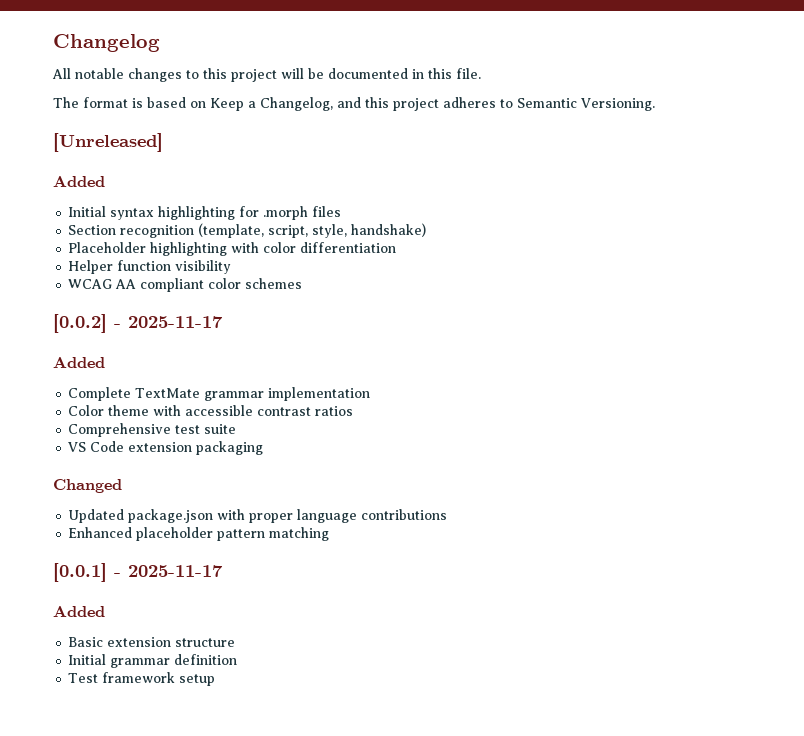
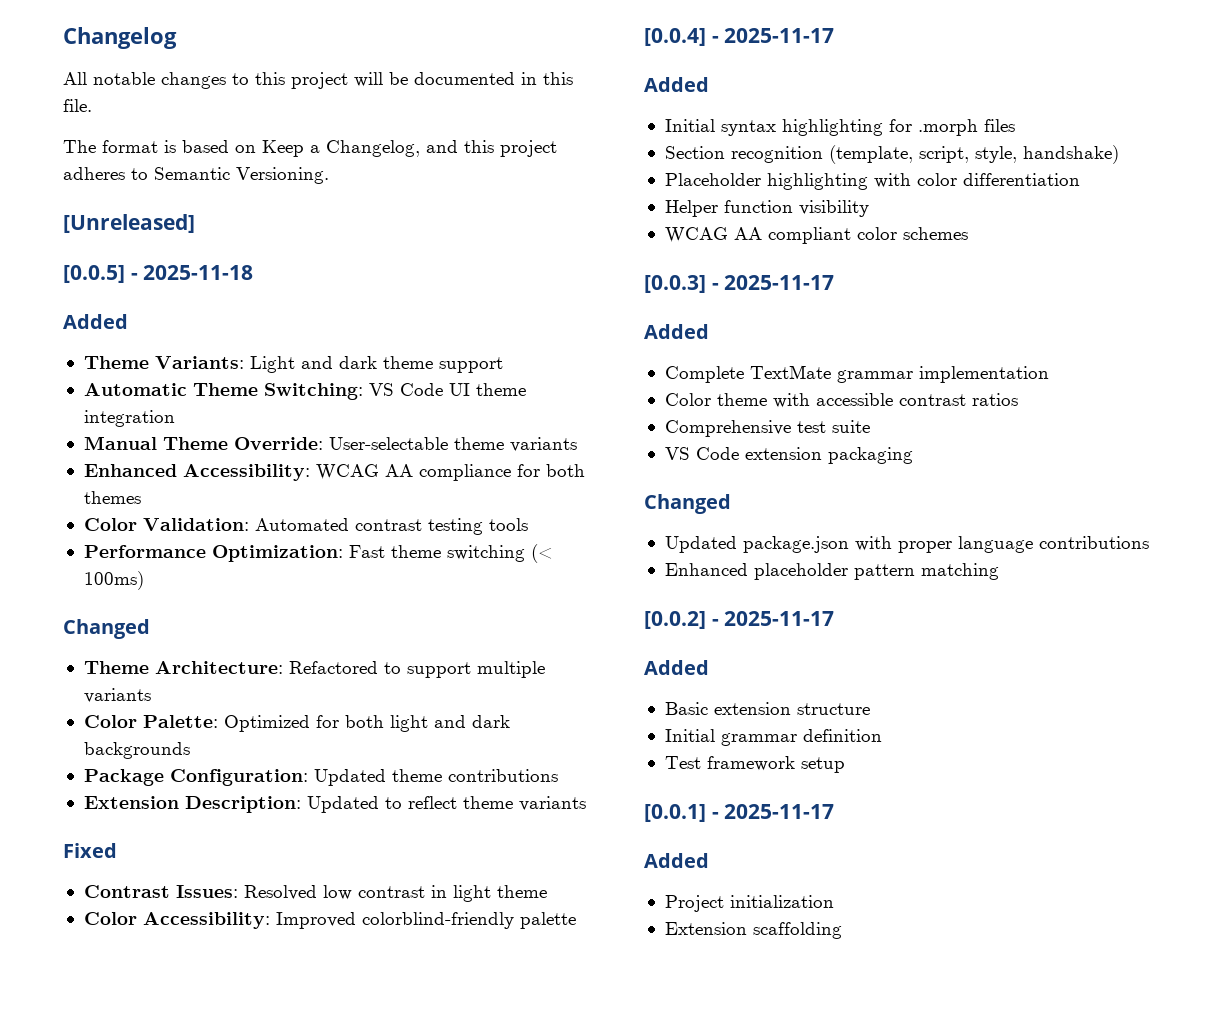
+ [0.0.5] - 2025-11-18
+ Added
+ Theme Variants: Light and dark theme support
+ Automatic Theme Switching: VS Code UI theme integration
+ Manual Theme Override: User-selectable theme variants
+ Enhanced Accessibility: WCAG AA compliance for both themes
+ Color Validation: Automated contrast testing tools
+ Performance Optimization: Fast theme switching (< 100ms)
+ Changed
+ Theme Architecture: Refactored to support multiple variants
+ Color Palette: Optimized for both light and dark backgrounds
+ Package Configuration: Updated theme contributions
+ Extension Description: Updated to reflect theme variants
+ Fixed
+ Contrast Issues: Resolved low contrast in light theme
+ Color Accessibility: Improved colorblind-friendly palette
+ [0.0.4] - 2025-11-17
- [0.0.2] - 2025-11-17
+ [0.0.3] - 2025-11-17
- [0.0.1] - 2025-11-17
+ [0.0.2] - 2025-11-17
+ [0.0.1] - 2025-11-17
+ Added
+ Project initialization
+ Extension scaffolding

